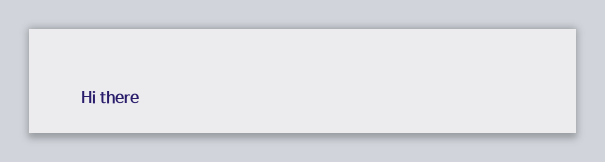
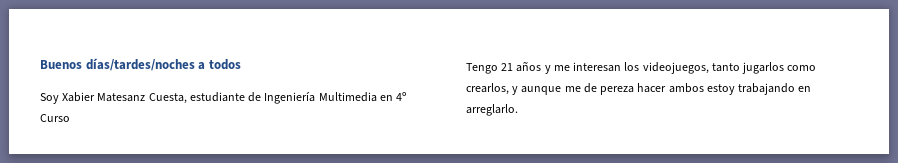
- Hi there
+ Buenos días/tardes/noches a todos
+ Soy Xabier Matesanz Cuesta, estudiante de Ingeniería Multimedia en 4º Curso
+ Tengo 21 años y me interesan los videojuegos, tanto jugarlos como crearlos, y aunque me de pereza hacer ambos estoy trabajando en arreglarlo.

